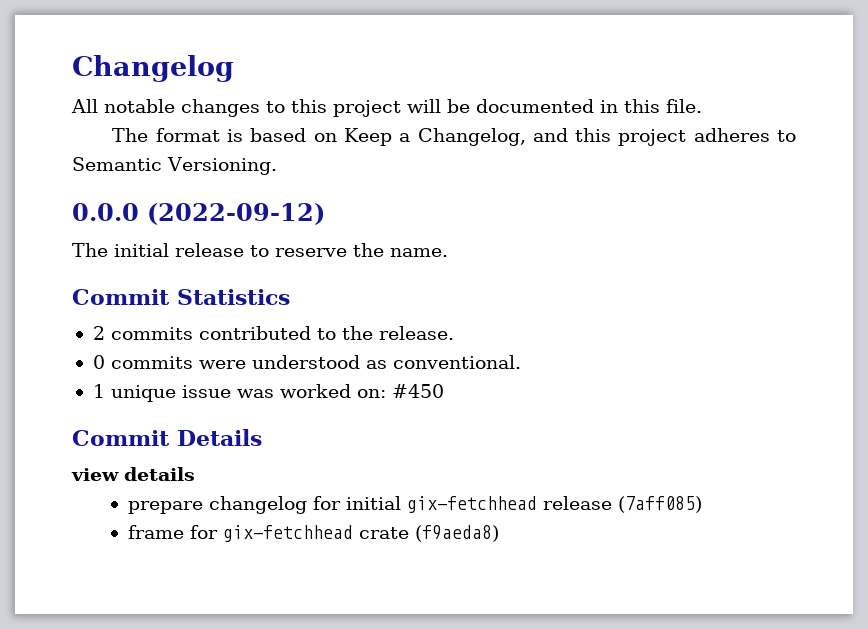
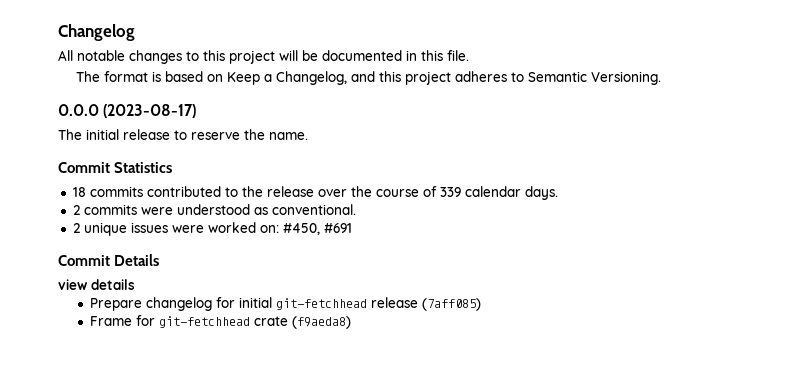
- 0.0.0 (2022-09-12)
+ 0.0.0 (2023-08-17)
- 2 commits contributed to the release.
- 0 commits were understood as conventional.
+ 18 commits contributed to the release over the course of 339 calendar days.
+ 2 commits were understood as conventional.
- 1 unique issue was worked on: #450
+ 2 unique issues were worked on: #450, #691
- prepare changelog for initial gix-fetchhead release (7aff085)
+ Prepare changelog for initial git-fetchhead release (7aff085)
- frame for gix-fetchhead crate (f9aeda8)
+ Frame for git-fetchhead crate (f9aeda8)

